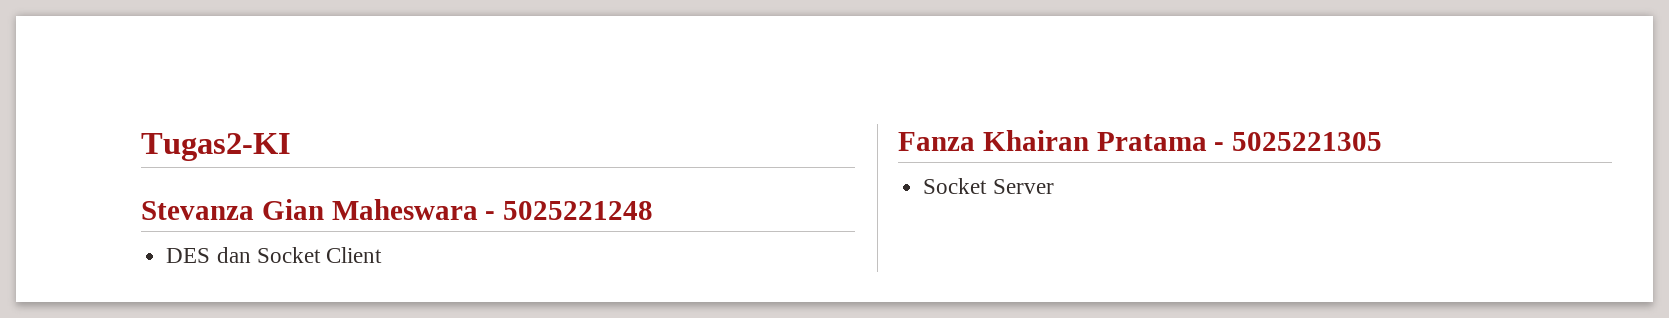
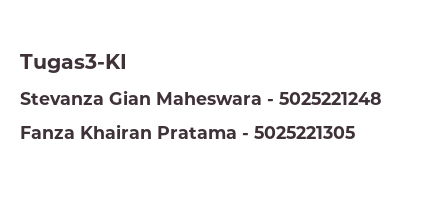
- Tugas2-KI
+ Tugas3-KI
- DES dan Socket Client
- Socket Server

